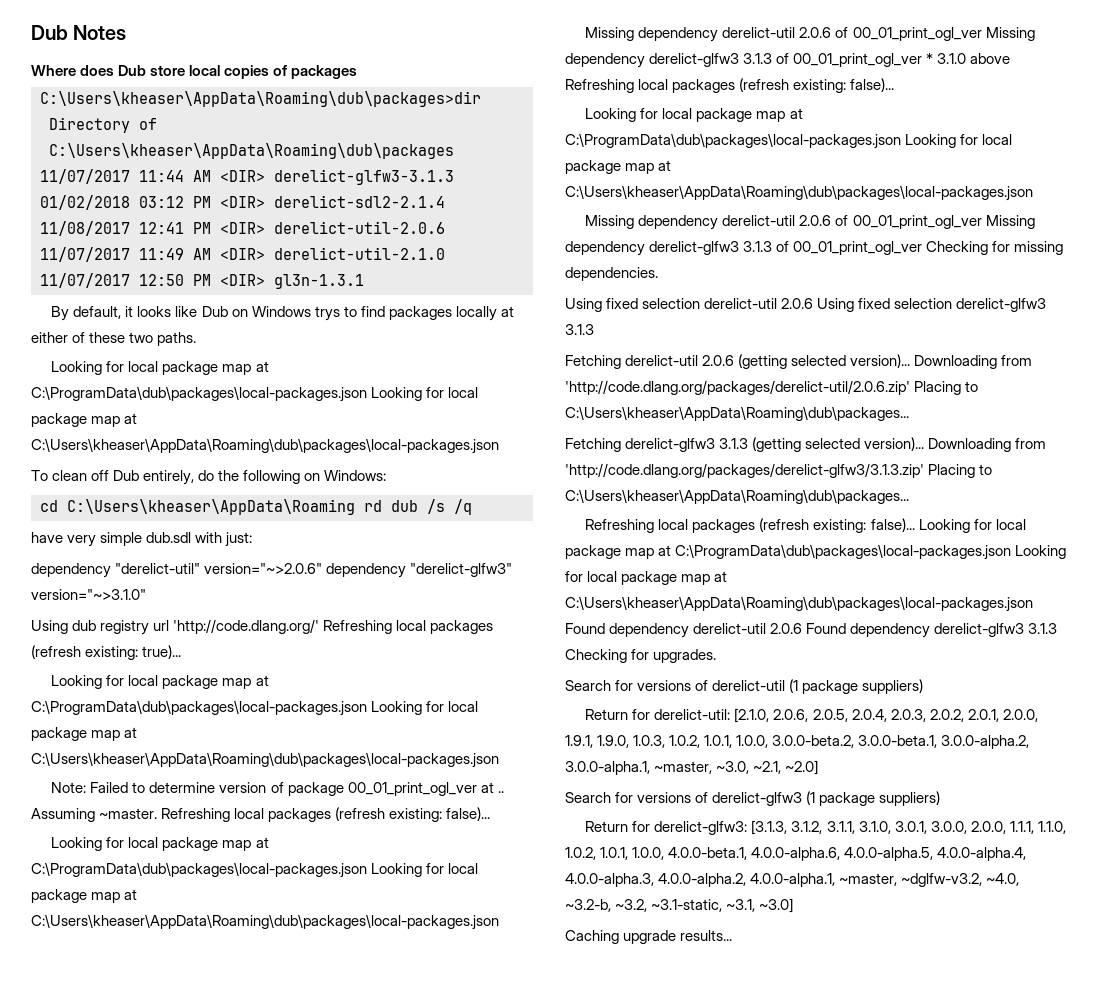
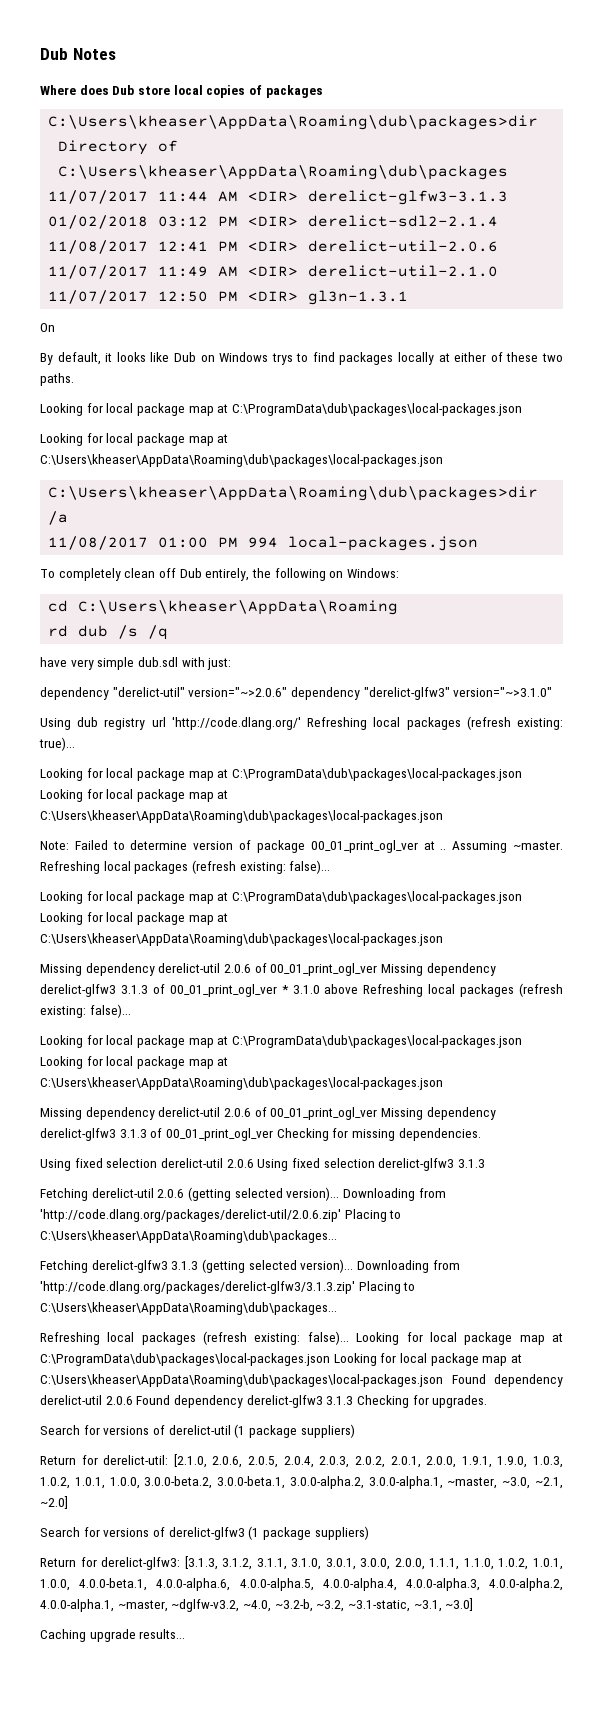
+ On
  By default, it looks like Dub on Windows trys to find packages locally at either of these two paths.
- Looking for local package map at C:\ProgramData\dub\packages\local-packages.json Looking for local package map at C:\Users\kheaser\AppData\Roaming\dub\packages\local-packages.json
+ Looking for local package map at C:\ProgramData\dub\packages\local-packages.json
+ Looking for local package map at C:\Users\kheaser\AppData\Roaming\dub\packages\local-packages.json
+ C:\Users\kheaser\AppData\Roaming\dub\packages>dir /a
+ 11/08/2017 01:00 PM 994 local-packages.json
- To clean off Dub entirely, do the following on Windows:
+ To completely clean off Dub entirely, the following on Windows:
- cd C:\Users\kheaser\AppData\Roaming rd dub /s /q
+ cd C:\Users\kheaser\AppData\Roaming
+ rd dub /s /q

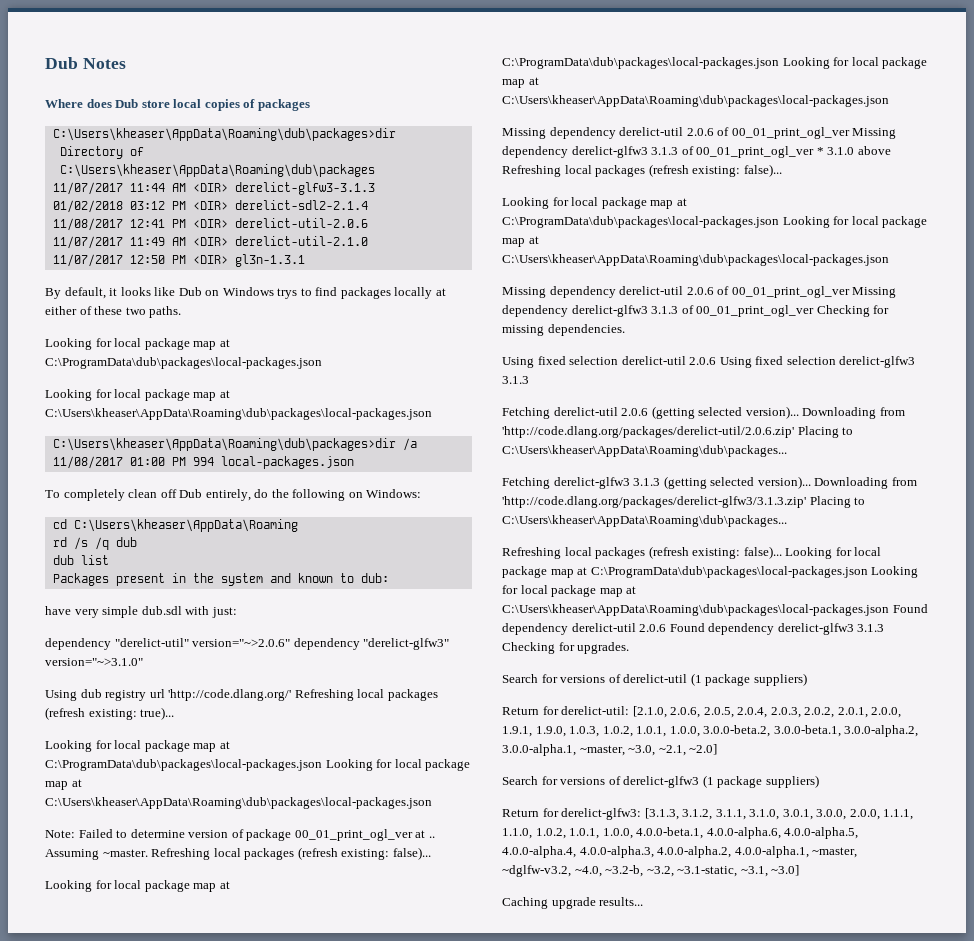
- On
- To completely clean off Dub entirely, the following on Windows:
+ To completely clean off Dub entirely, do the following on Windows:
- rd dub /s /q
+ rd /s /q dub
+ dub list
+ Packages present in the system and known to dub:

